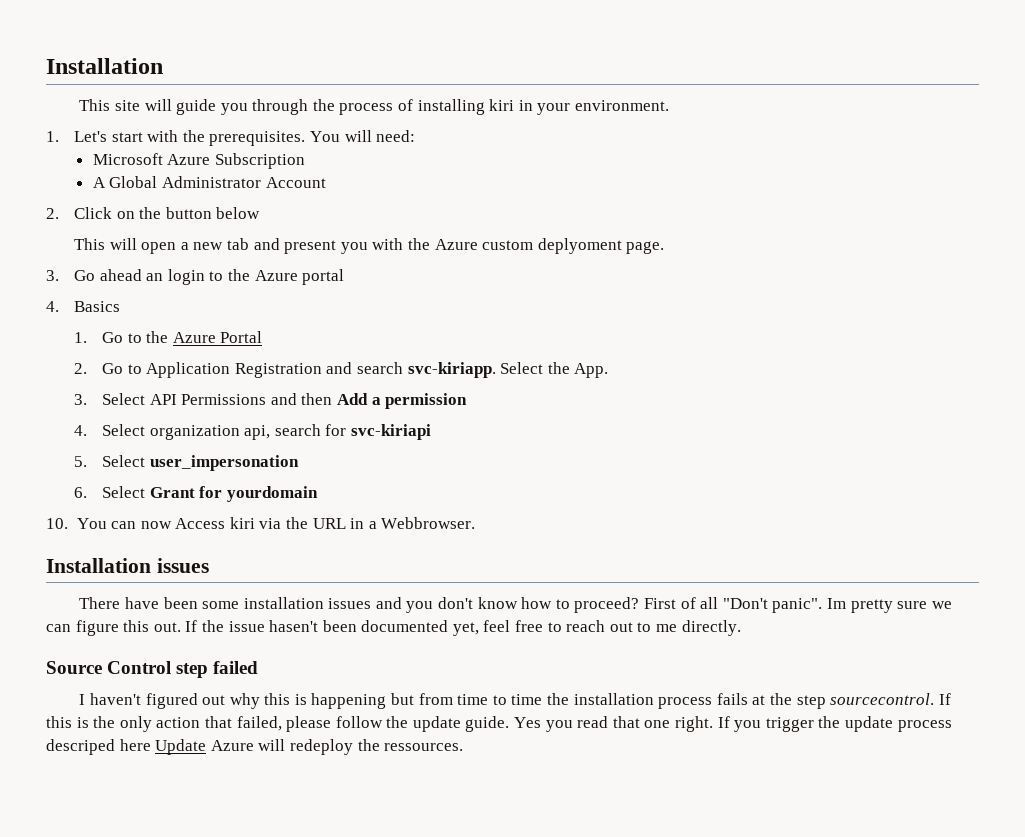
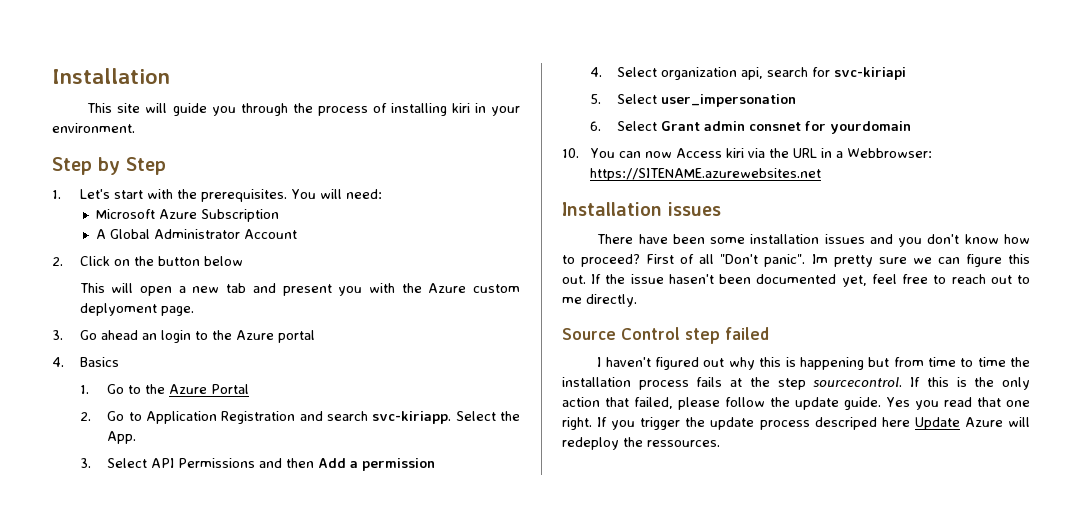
+ Step by Step
- 6. Select Grant for yourdomain
+ 6. Select Grant admin consnet for yourdomain
- 10. You can now Access kiri via the URL in a Webbrowser.
+ 10. You can now Access kiri via the URL in a Webbrowser: https://SITENAME.azurewebsites.net

